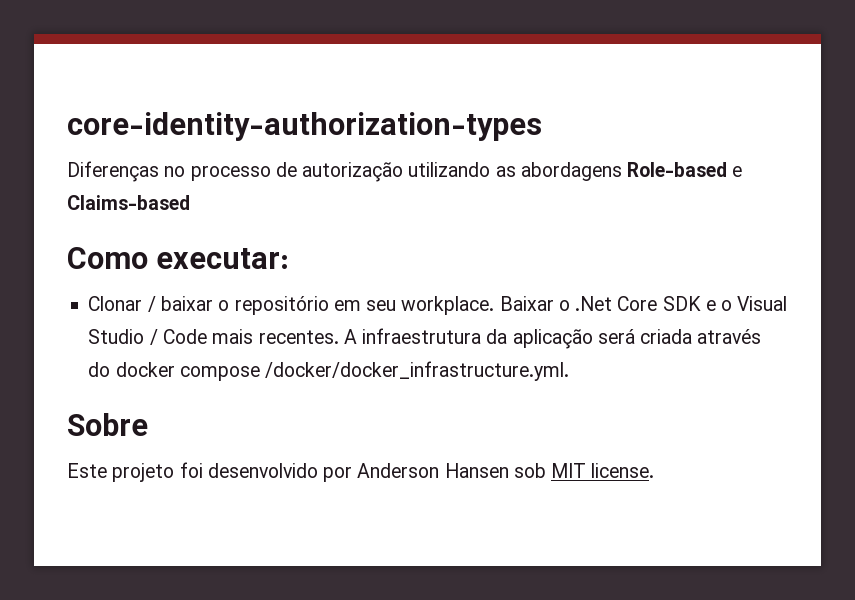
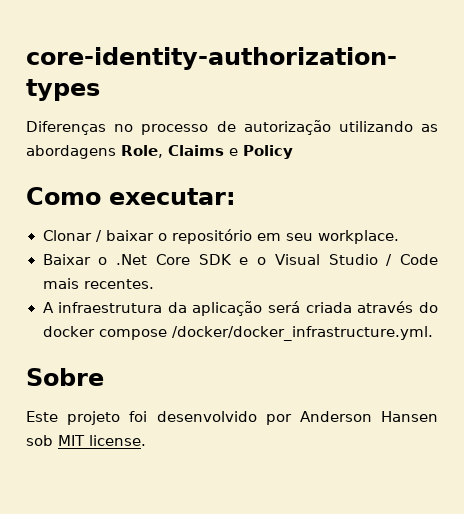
- Diferenças no processo de autorização utilizando as abordagens Role-based e Claims-based
+ Diferenças no processo de autorização utilizando as abordagens Role, Claims e Policy
- Clonar / baixar o repositório em seu workplace. Baixar o .Net Core SDK e o Visual Studio / Code mais recentes. A infraestrutura da aplicação será criada através do docker compose /docker/docker_infrastructure.yml.
+ Clonar / baixar o repositório em seu workplace.
+ Baixar o .Net Core SDK e o Visual Studio / Code mais recentes.
+ A infraestrutura da aplicação será criada através do docker compose /docker/docker_infrastructure.yml.

